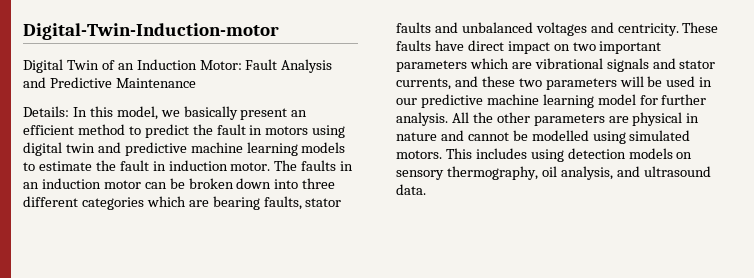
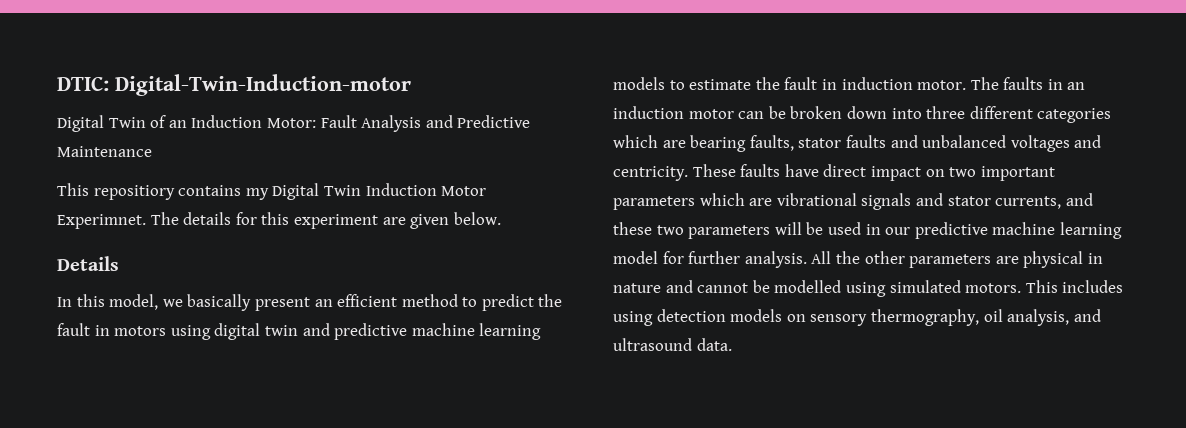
- Digital-Twin-Induction-motor
+ DTIC: Digital-Twin-Induction-motor
- Details: In this model, we basically present an efficient method to predict the fault in motors using digital twin and predictive machine learning models to estimate the fault in induction motor.
+ This repositiory contains my Digital Twin Induction Motor Experimnet. The details for this experiment are given below.
+ Details
+ In this model, we basically present an efficient method to predict the fault in motors using digital twin and predictive machine learning models to estimate the fault in induction motor.

